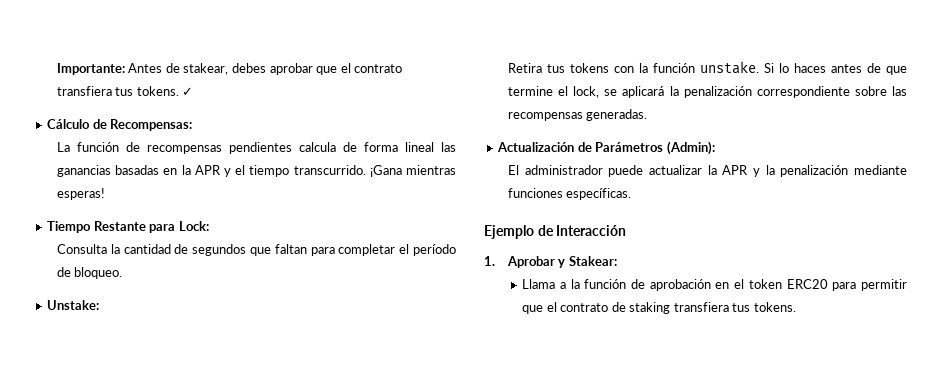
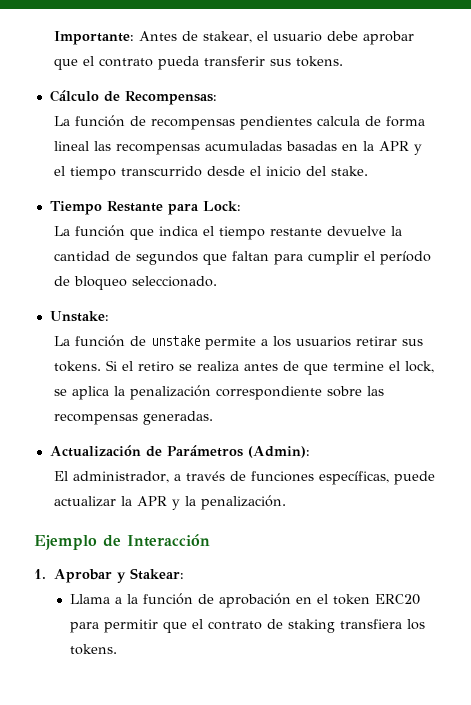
- Importante: Antes de stakear, debes aprobar que el contrato transfiera tus tokens. ✓
+ Importante: Antes de stakear, el usuario debe aprobar que el contrato pueda transferir sus tokens.
- La función de recompensas pendientes calcula de forma lineal las ganancias basadas en la APR y el tiempo transcurrido. ¡Gana mientras esperas!
+ La función de recompensas pendientes calcula de forma lineal las recompensas acumuladas basadas en la APR y el tiempo transcurrido desde el inicio del stake.
  Tiempo Restante para Lock:
- Consulta la cantidad de segundos que faltan para completar el período de bloqueo.
+ La función que indica el tiempo restante devuelve la cantidad de segundos que faltan para cumplir el período de bloqueo seleccionado.
- Retira tus tokens con la función unstake. Si lo haces antes de que termine el lock, se aplicará la penalización correspondiente sobre las recompensas generadas.
+ La función de unstake permite a los usuarios retirar sus tokens. Si el retiro se realiza antes de que termine el lock, se aplica la penalización correspondiente sobre las recompensas generadas.
- El administrador puede actualizar la APR y la penalización mediante funciones específicas.
+ El administrador, a través de funciones específicas, puede actualizar la APR y la penalización.
- Llama a la función de aprobación en el token ERC20 para permitir que el contrato de staking transfiera tus tokens.
+ Llama a la función de aprobación en el token ERC20 para permitir que el contrato de staking transfiera los tokens.

